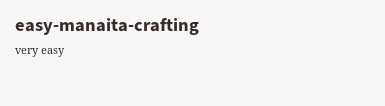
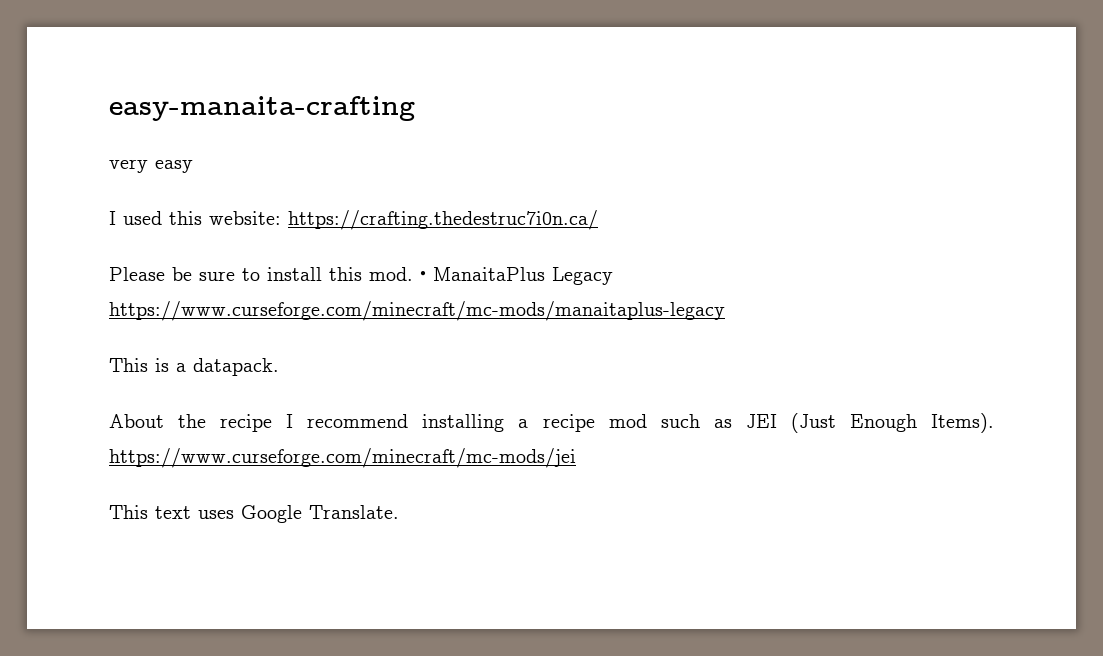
+ I used this website: https://crafting.thedestruc7i0n.ca/
+ Please be sure to install this mod.・ManaitaPlus Legacy https://www.curseforge.com/minecraft/mc-mods/manaitaplus-legacy
+ This is a datapack.
+ About the recipe I recommend installing a recipe mod such as JEI (Just Enough Items). https://www.curseforge.com/minecraft/mc-mods/jei
+ This text uses Google Translate.

